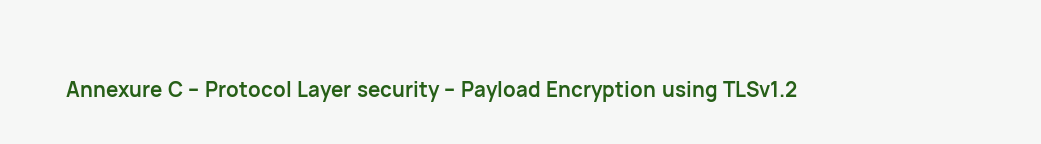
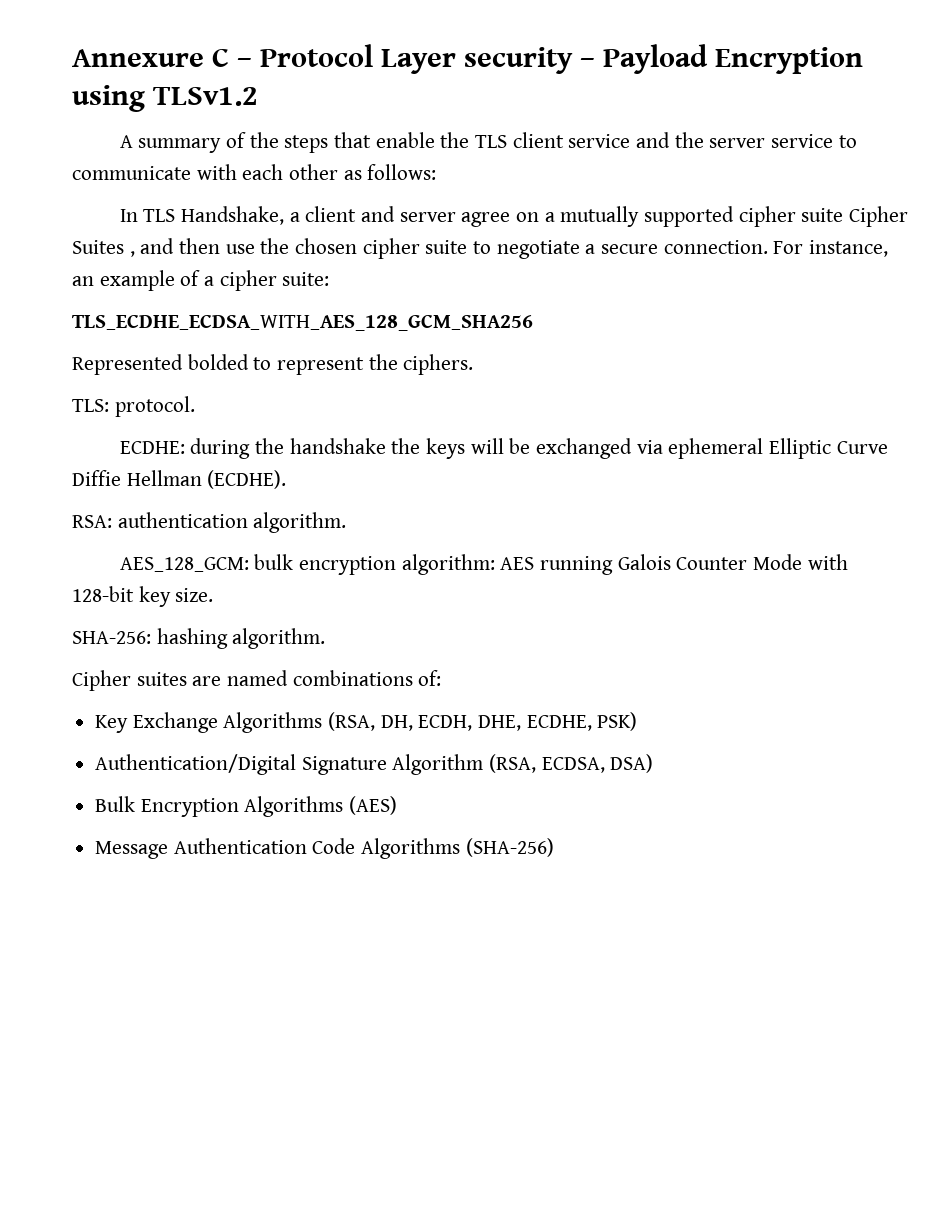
+ A summary of the steps that enable the TLS client service and the server service to communicate with each other as follows:
+ In TLS Handshake, a client and server agree on a mutually supported cipher suite Cipher Suites , and then use the chosen cipher suite to negotiate a secure connection. For instance, an example of a cipher suite:
+ TLS_ECDHE_ECDSA_WITH_AES_128_GCM_SHA256
+ Represented bolded to represent the ciphers.
+ TLS: protocol.
+ ECDHE: during the handshake the keys will be exchanged via ephemeral Elliptic Curve Diffie Hellman (ECDHE).
+ RSA: authentication algorithm.
+ AES_128_GCM: bulk encryption algorithm: AES running Galois Counter Mode with 128-bit key size.
+ SHA-256: hashing algorithm.
+ Cipher suites are named combinations of:
+ Key Exchange Algorithms (RSA, DH, ECDH, DHE, ECDHE, PSK)
+ Authentication/Digital Signature Algorithm (RSA, ECDSA, DSA)
+ Bulk Encryption Algorithms (AES)
+ Message Authentication Code Algorithms (SHA-256)

